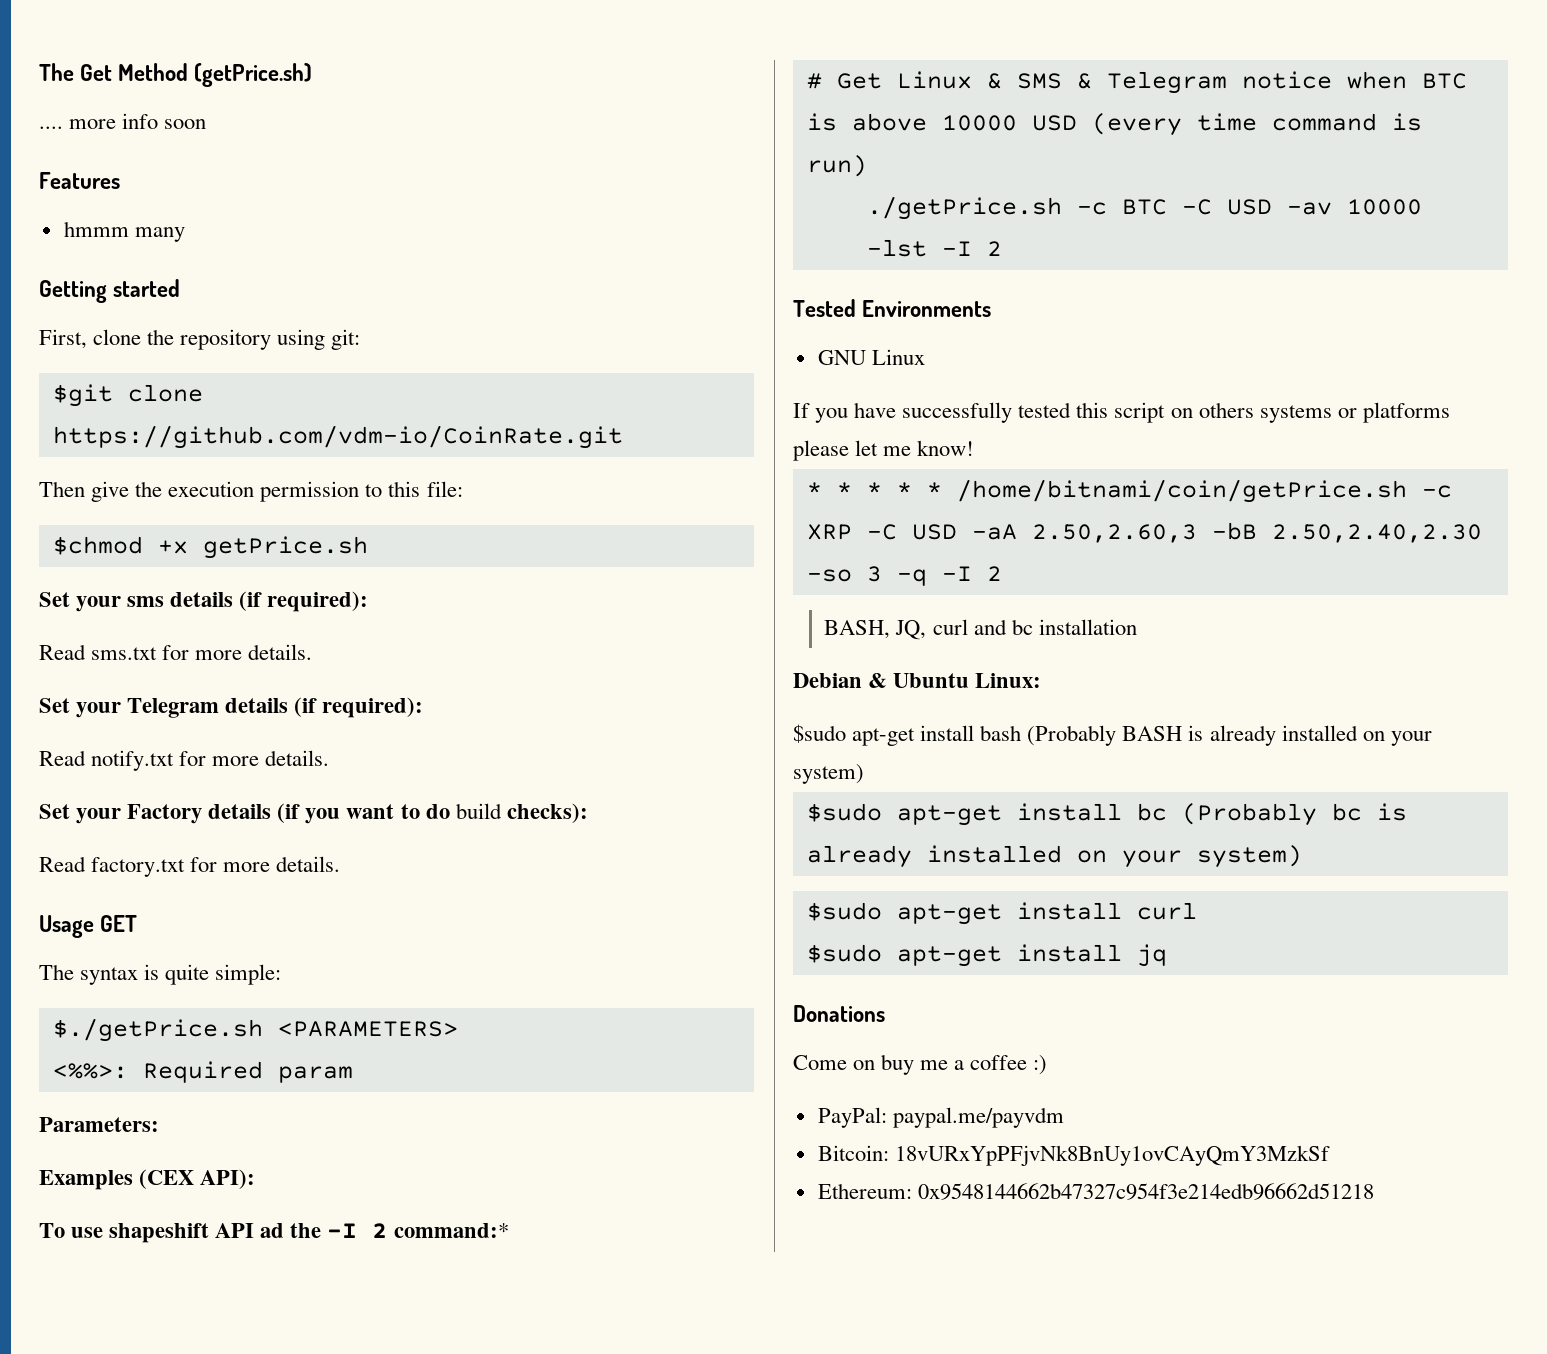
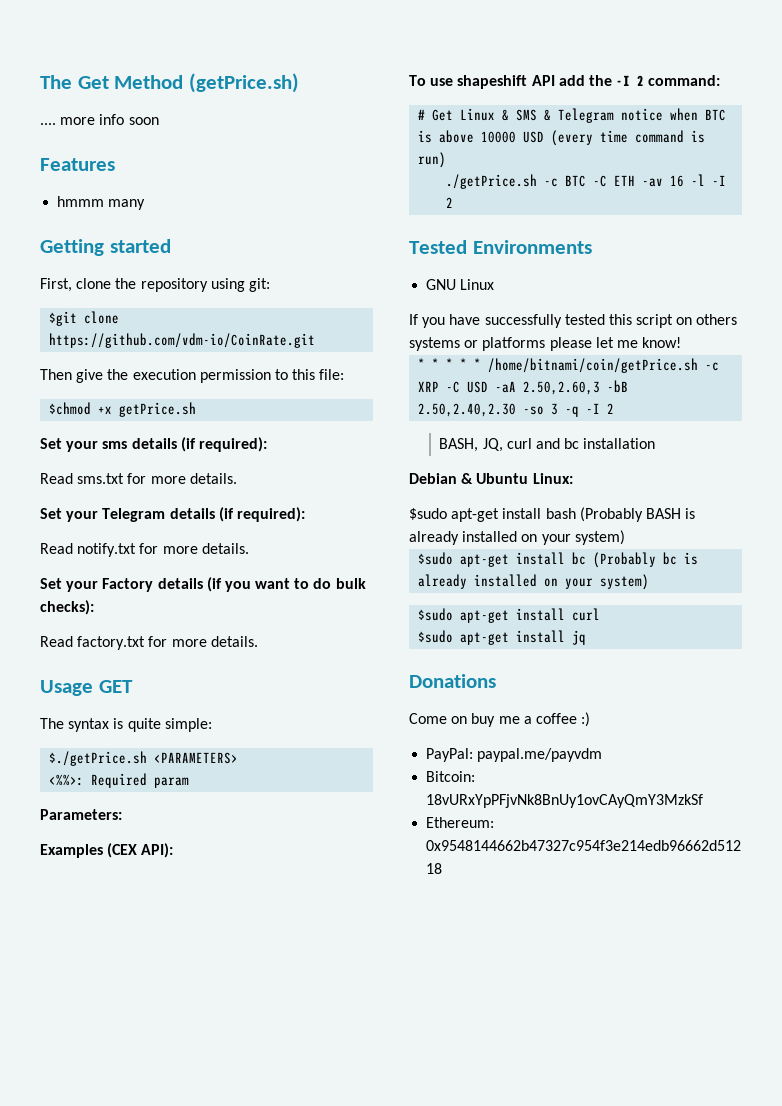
- Set your Factory details (if you want to do build checks):
+ Set your Factory details (if you want to do bulk checks):
- To use shapeshift API ad the -I 2 command:*
+ To use shapeshift API add the -I 2 command:
- ./getPrice.sh -c BTC -C USD -av 10000 -lst -I 2
+ ./getPrice.sh -c BTC -C ETH -av 16 -l -I 2

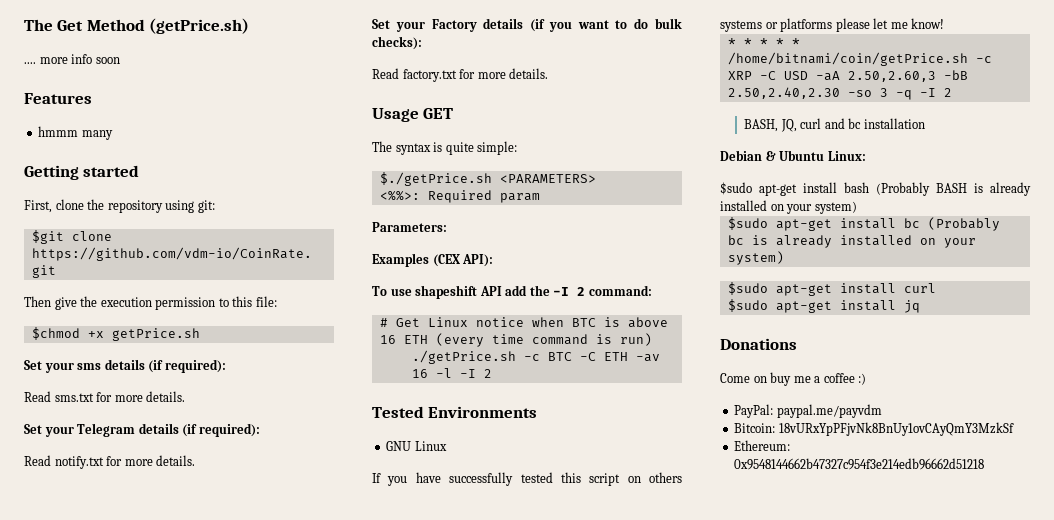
- # Get Linux & SMS & Telegram notice when BTC is above 10000 USD (every time command is run)
+ # Get Linux notice when BTC is above 16 ETH (every time command is run)

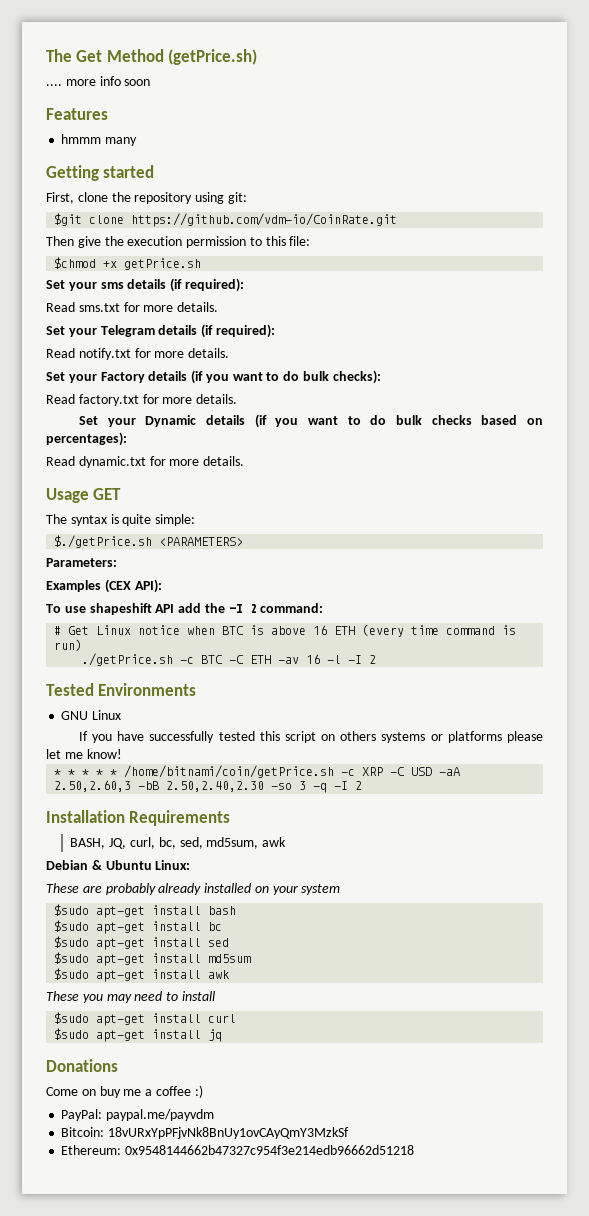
+ Set your Dynamic details (if you want to do bulk checks based on percentages):
+ Read dynamic.txt for more details.
- <%%>: Required param
+ Installation Requirements
- BASH, JQ, curl and bc installation
+ BASH, JQ, curl, bc, sed, md5sum, awk
- $sudo apt-get install bash (Probably BASH is already installed on your system)
- $sudo apt-get install bc (Probably bc is already installed on your system)
+ These are probably already installed on your system
+ $sudo apt-get install bash
+ $sudo apt-get install bc
+ $sudo apt-get install sed
+ $sudo apt-get install md5sum
+ $sudo apt-get install awk
+ These you may need to install

